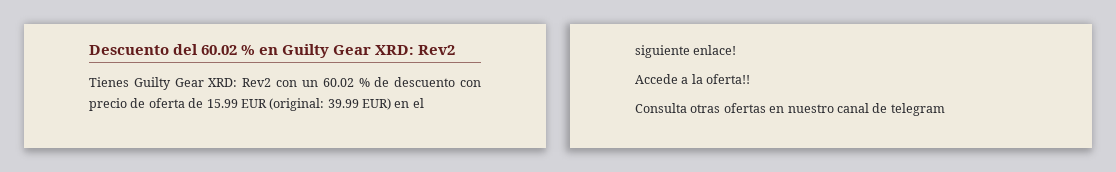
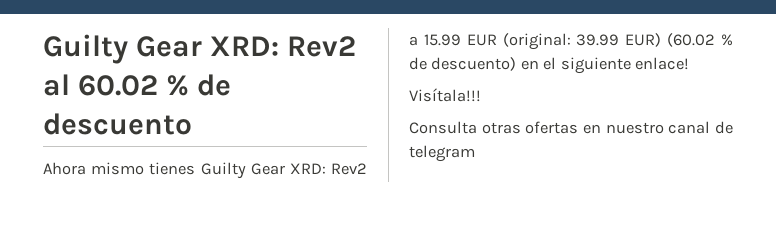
- Descuento del 60.02 % en Guilty Gear XRD: Rev2
- Tienes Guilty Gear XRD: Rev2 con un 60.02 % de descuento con precio de oferta de 15.99 EUR (original: 39.99 EUR) en el siguiente enlace!
+ Guilty Gear XRD: Rev2 al 60.02 % de descuento
+ Ahora mismo tienes Guilty Gear XRD: Rev2 a 15.99 EUR (original: 39.99 EUR) (60.02 % de descuento) en el siguiente enlace!
- Accede a la oferta!!
+ Visítala!!!

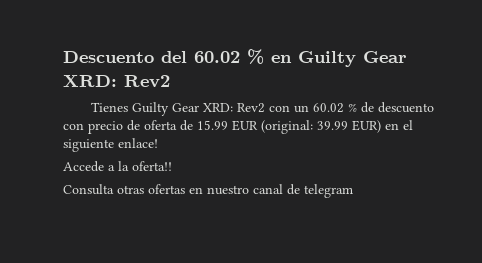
- Guilty Gear XRD: Rev2 al 60.02 % de descuento
- Ahora mismo tienes Guilty Gear XRD: Rev2 a 15.99 EUR (original: 39.99 EUR) (60.02 % de descuento) en el siguiente enlace!
+ Descuento del 60.02 % en Guilty Gear XRD: Rev2
+ Tienes Guilty Gear XRD: Rev2 con un 60.02 % de descuento con precio de oferta de 15.99 EUR (original: 39.99 EUR) en el siguiente enlace!
- Visítala!!!
+ Accede a la oferta!!

